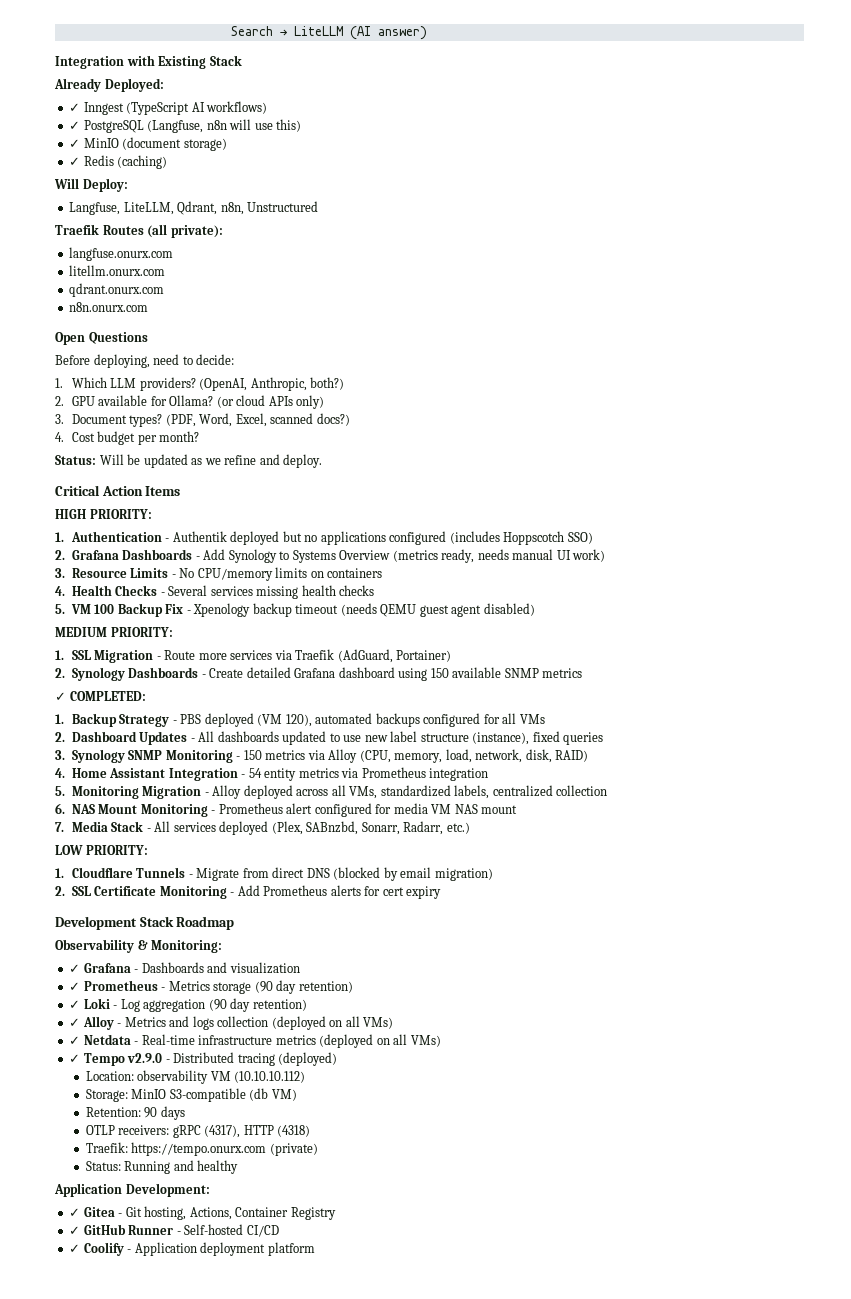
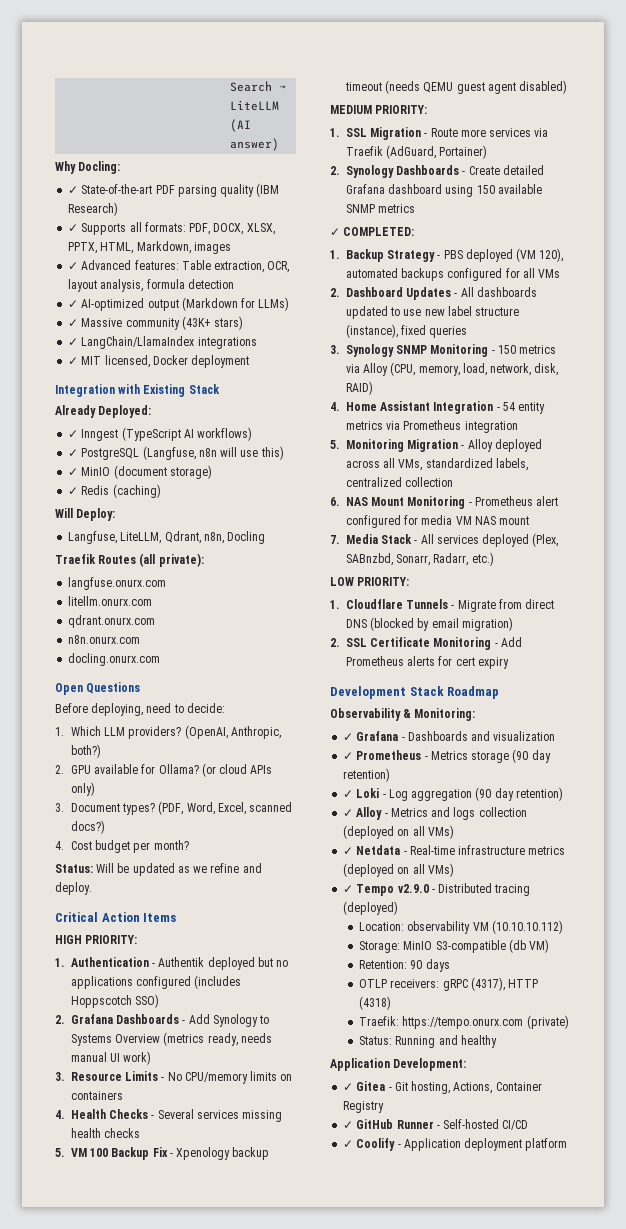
+ Why Docling:
+ ✓ State-of-the-art PDF parsing quality (IBM Research)
+ ✓ Supports all formats: PDF, DOCX, XLSX, PPTX, HTML, Markdown, images
+ ✓ Advanced features: Table extraction, OCR, layout analysis, formula detection
+ ✓ AI-optimized output (Markdown for LLMs)
+ ✓ Massive community (43K+ stars)
+ ✓ LangChain/LlamaIndex integrations
+ ✓ MIT licensed, Docker deployment
- Langfuse, LiteLLM, Qdrant, n8n, Unstructured
+ Langfuse, LiteLLM, Qdrant, n8n, Docling
+ docling.onurx.com

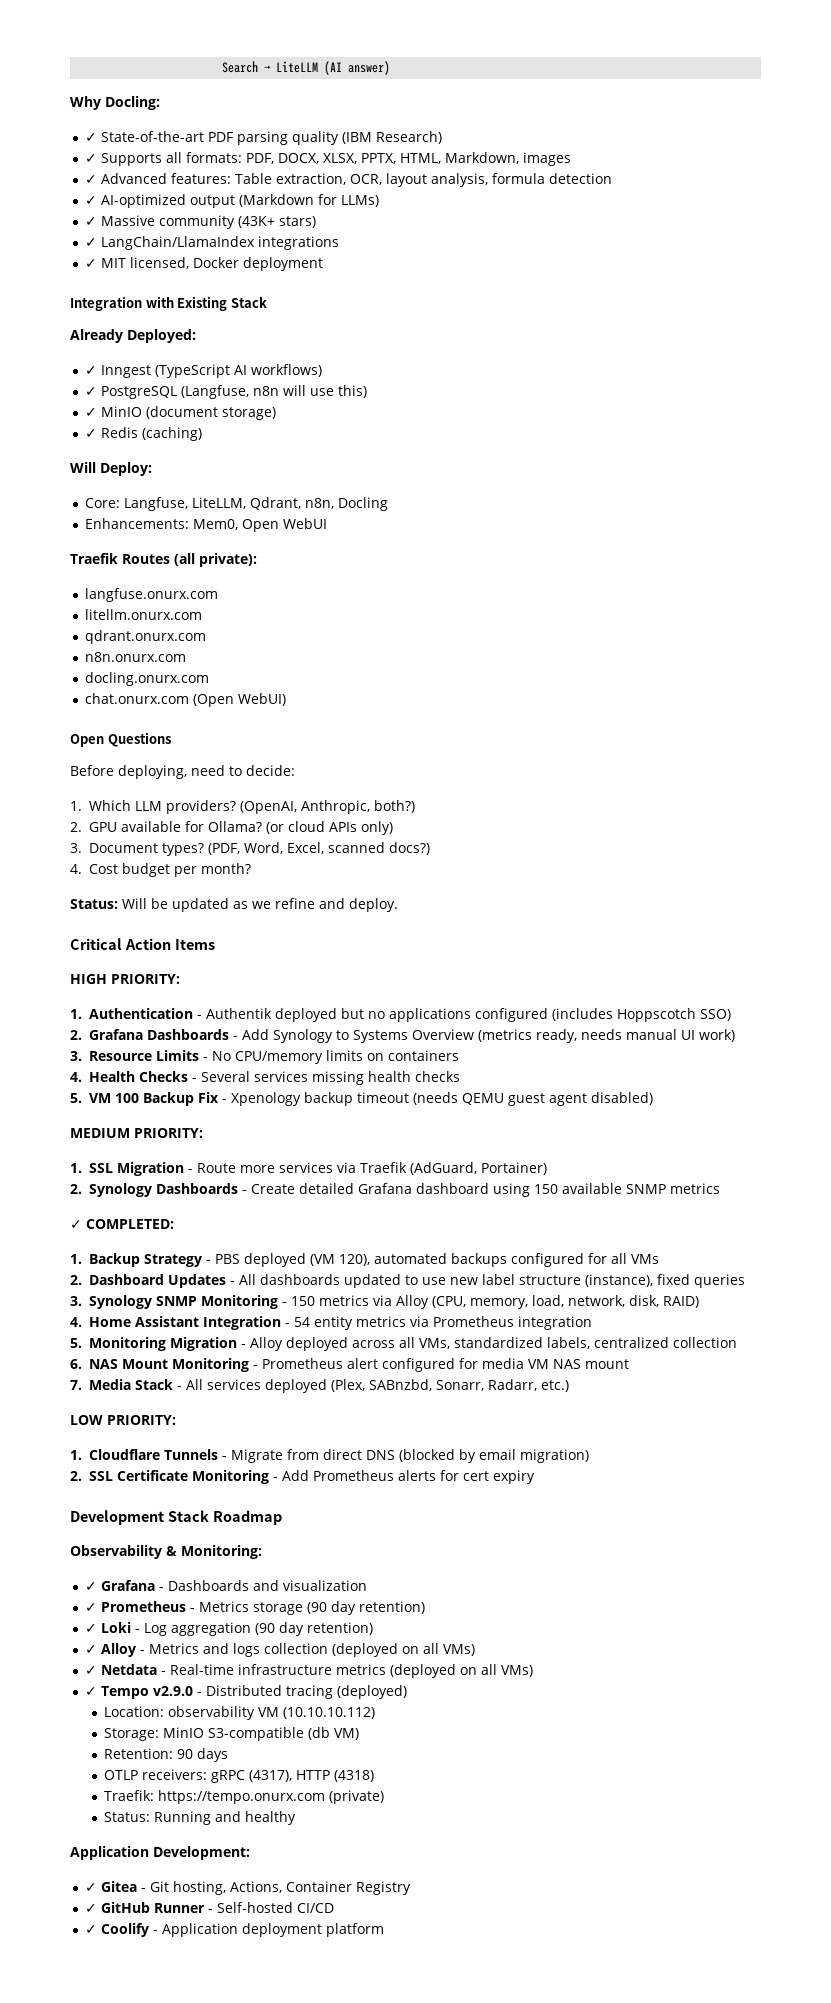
- Langfuse, LiteLLM, Qdrant, n8n, Docling
+ Core: Langfuse, LiteLLM, Qdrant, n8n, Docling
+ Enhancements: Mem0, Open WebUI
+ chat.onurx.com (Open WebUI)

